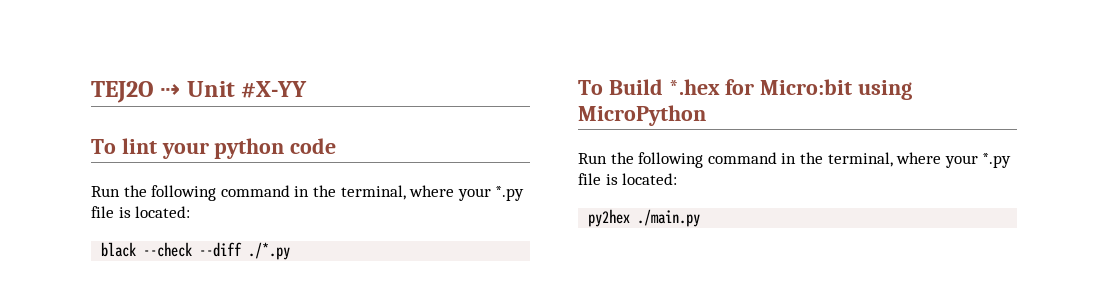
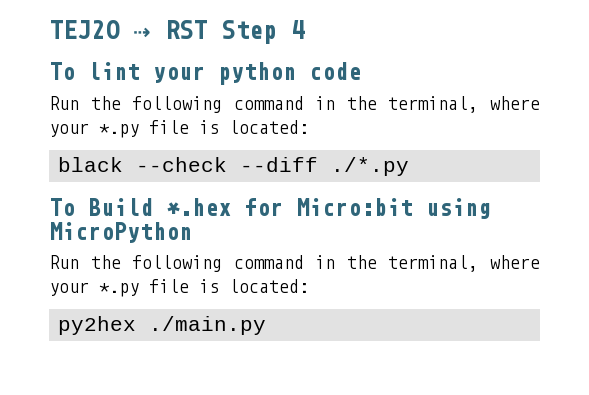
- TEJ2O ⇢ Unit #X-YY
+ TEJ2O ⇢ RST Step 4

